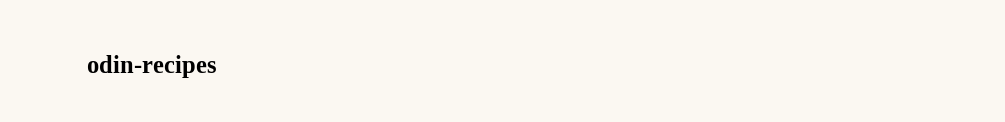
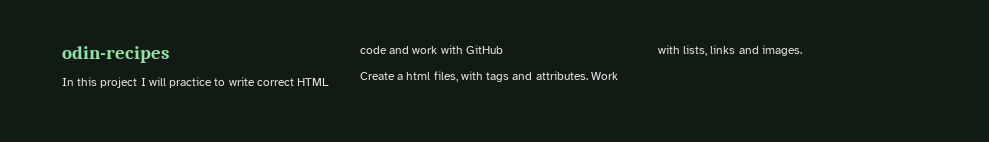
+ In this project I will practice to write correct HTML code and work with GitHub
+ Create a html files, with tags and attributes. Work with lists, links and images.

